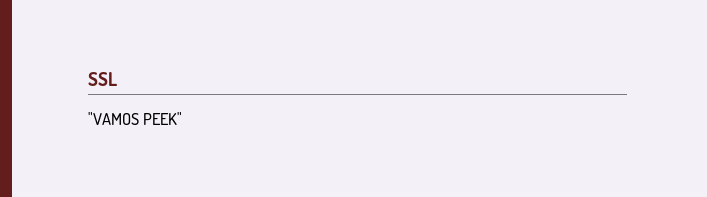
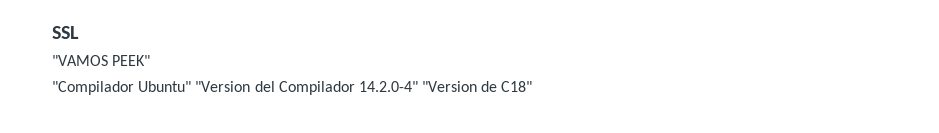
+ "Compilador Ubuntu" "Version del Compilador 14.2.0-4" "Version de C18"

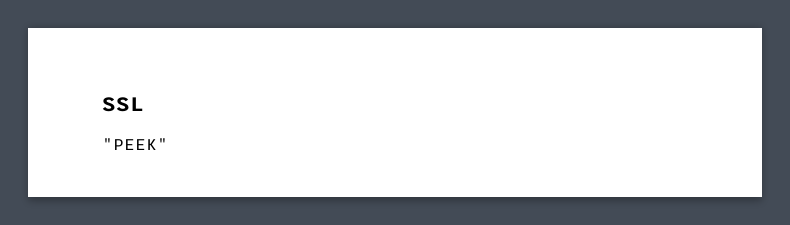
- "VAMOS PEEK"
- "Compilador Ubuntu" "Version del Compilador 14.2.0-4" "Version de C18"
+ "PEEK"

